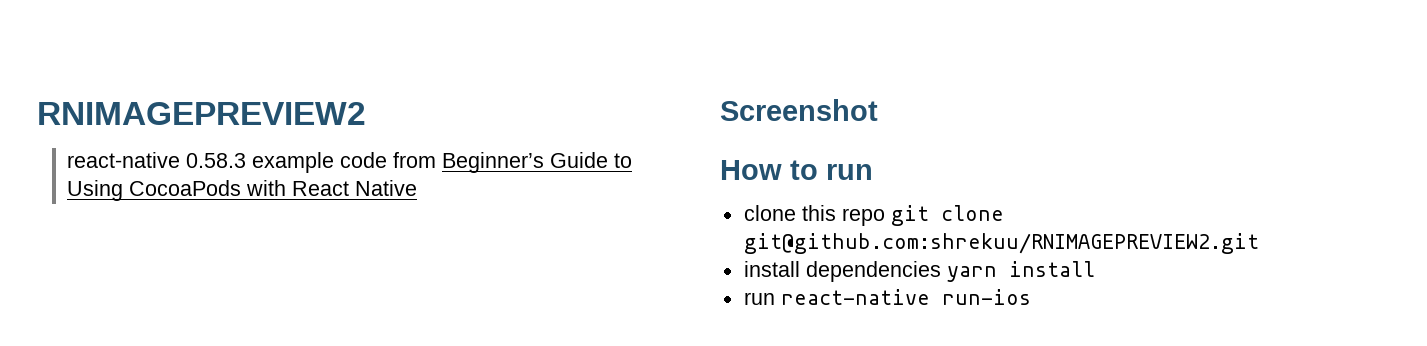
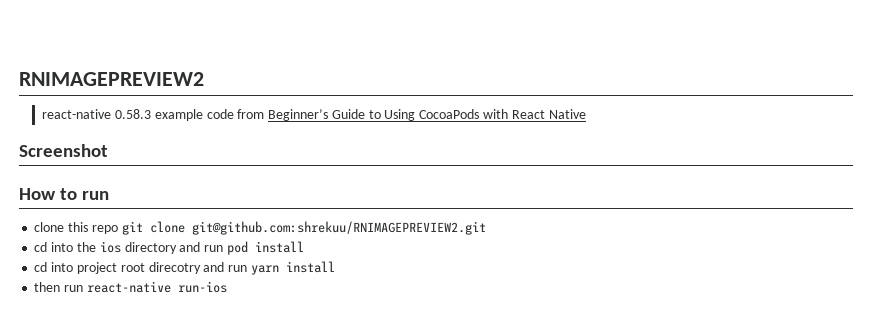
- install dependencies yarn install
+ cd into the ios directory and run pod install
+ cd into project root direcotry and run yarn install
- run react-native run-ios
+ then run react-native run-ios

